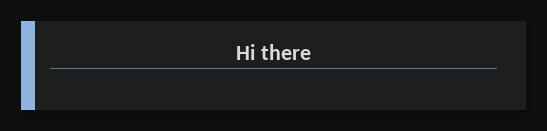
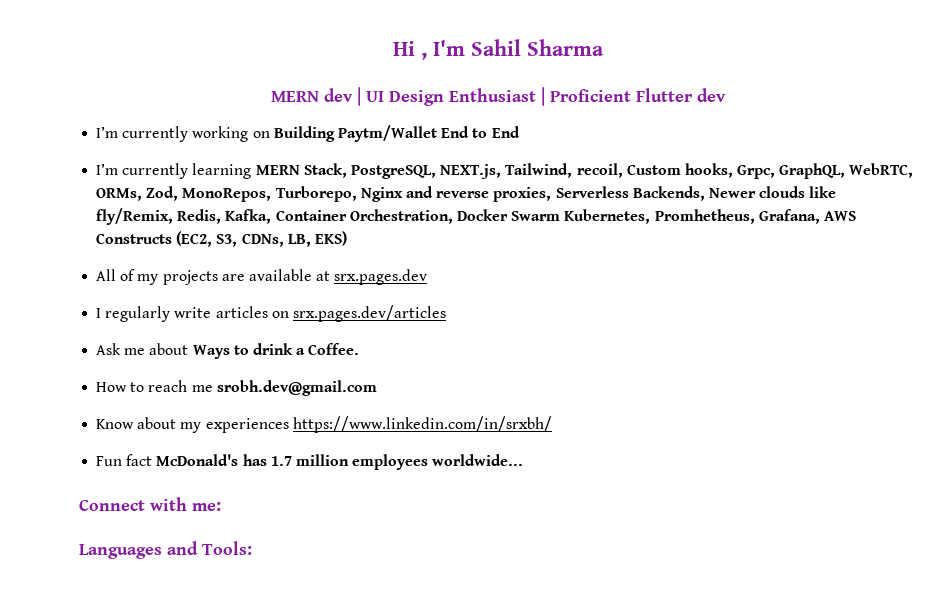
- Hi there
+ Hi , I'm Sahil Sharma
+ MERN dev | UI Design Enthusiast | Proficient Flutter dev
+ I’m currently working on Building Paytm/Wallet End to End
+ I’m currently learning MERN Stack, PostgreSQL, NEXT.js, Tailwind, recoil, Custom hooks, Grpc, GraphQL, WebRTC, ORMs, Zod, MonoRepos, Turborepo, Nginx and reverse proxies, Serverless Backends, Newer clouds like fly/Remix, Redis, Kafka, Container Orchestration, Docker Swarm Kubernetes, Promhetheus, Grafana, AWS Constructs (EC2, S3, CDNs, LB, EKS)
+ All of my projects are available at srx.pages.dev
+ I regularly write articles on srx.pages.dev/articles
+ Ask me about Ways to drink a Coffee.
+ How to reach me srobh.dev@gmail.com
+ Know about my experiences https://www.linkedin.com/in/srxbh/
+ Fun fact McDonald's has 1.7 million employees worldwide...
+ Connect with me:
+ Languages and Tools:

